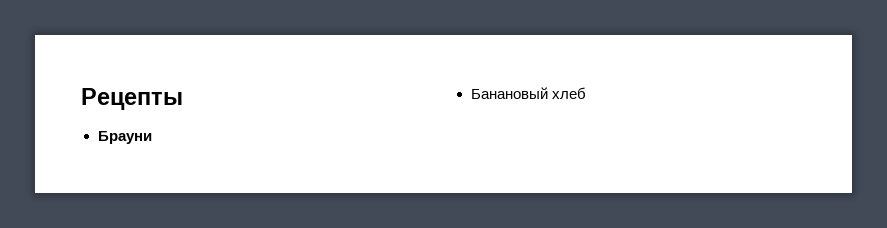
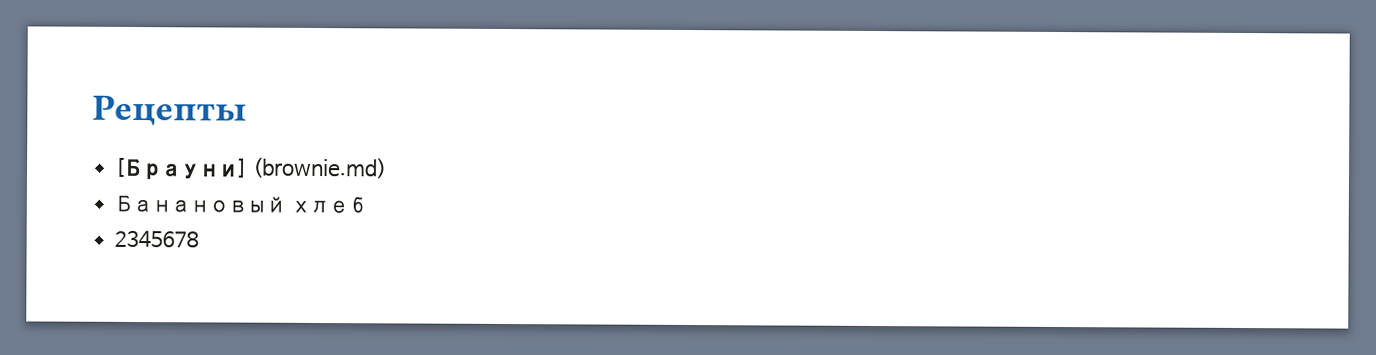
- Брауни
+ [Брауни] (brownie.md)
+ 2345678

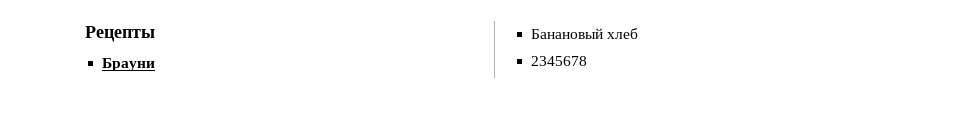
- [Брауни] (brownie.md)
+ Брауни

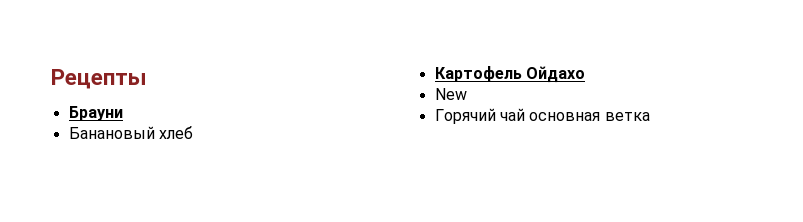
- 2345678
+ Картофель Ойдахо
+ New
+ Горячий чай основная ветка

